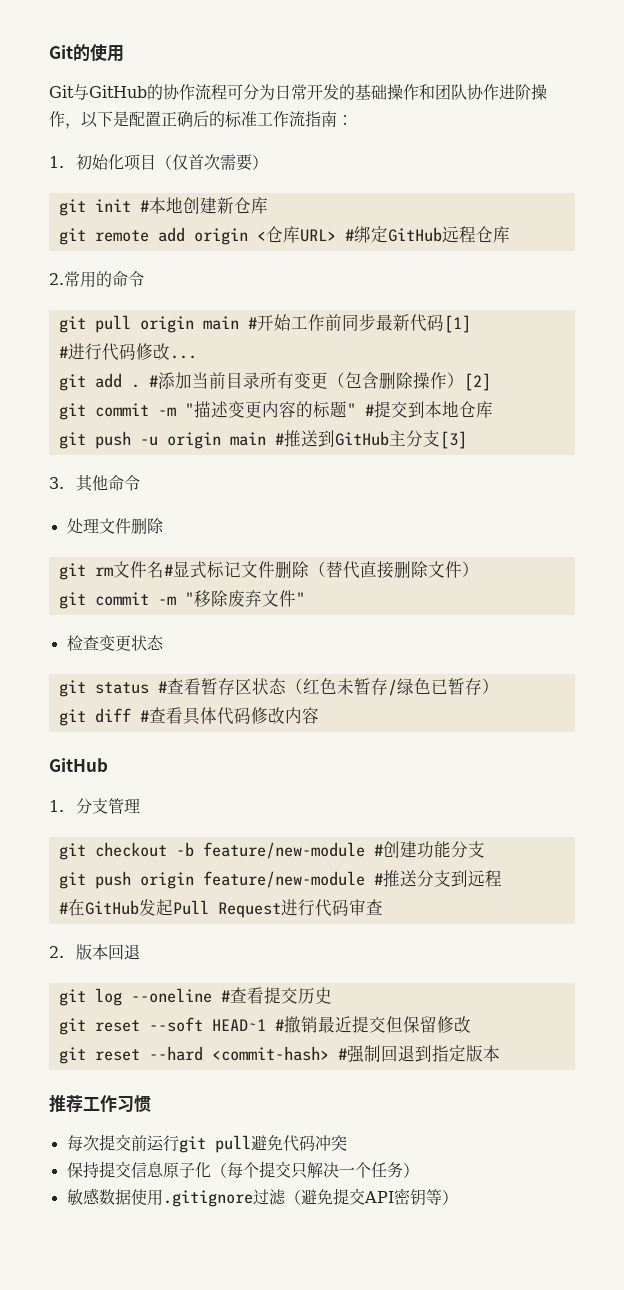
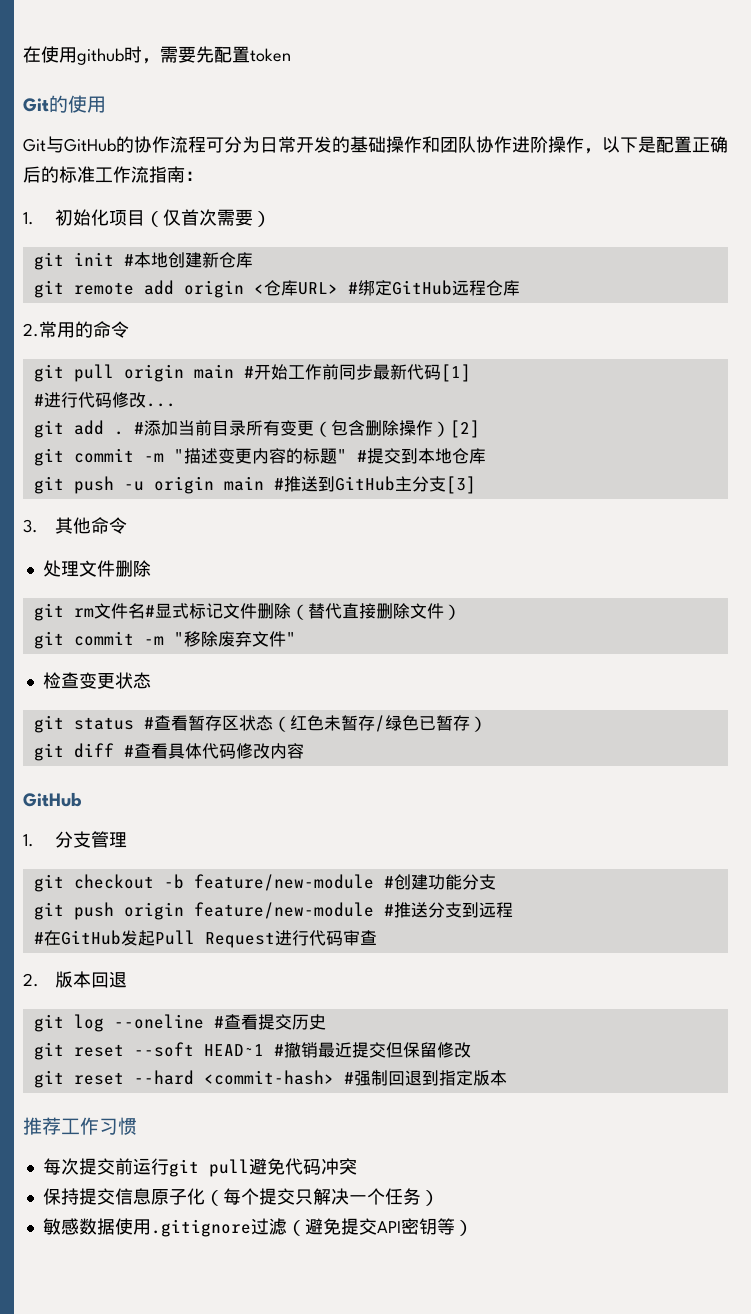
+ 在使用github时，需要先配置token

